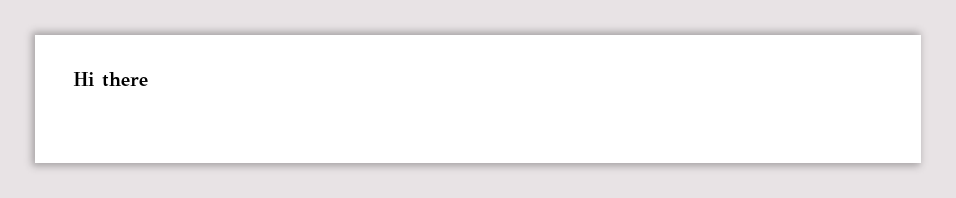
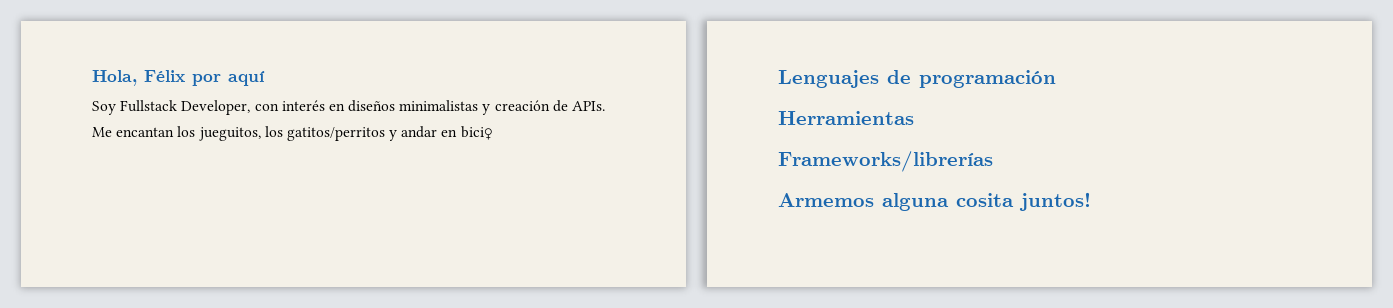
- Hi there
+ Hola, Félix por aquí
+ Soy Fullstack Developer, con interés en diseños minimalistas y creación de APIs.
+ Me encantan los jueguitos, los gatitos/perritos y andar en bici♀
+ Lenguajes de programación
+ Herramientas
+ Frameworks/librerías
+ Armemos alguna cosita juntos!

